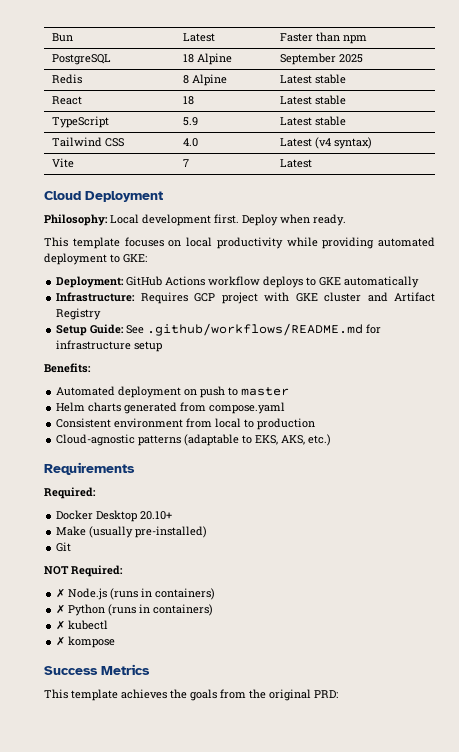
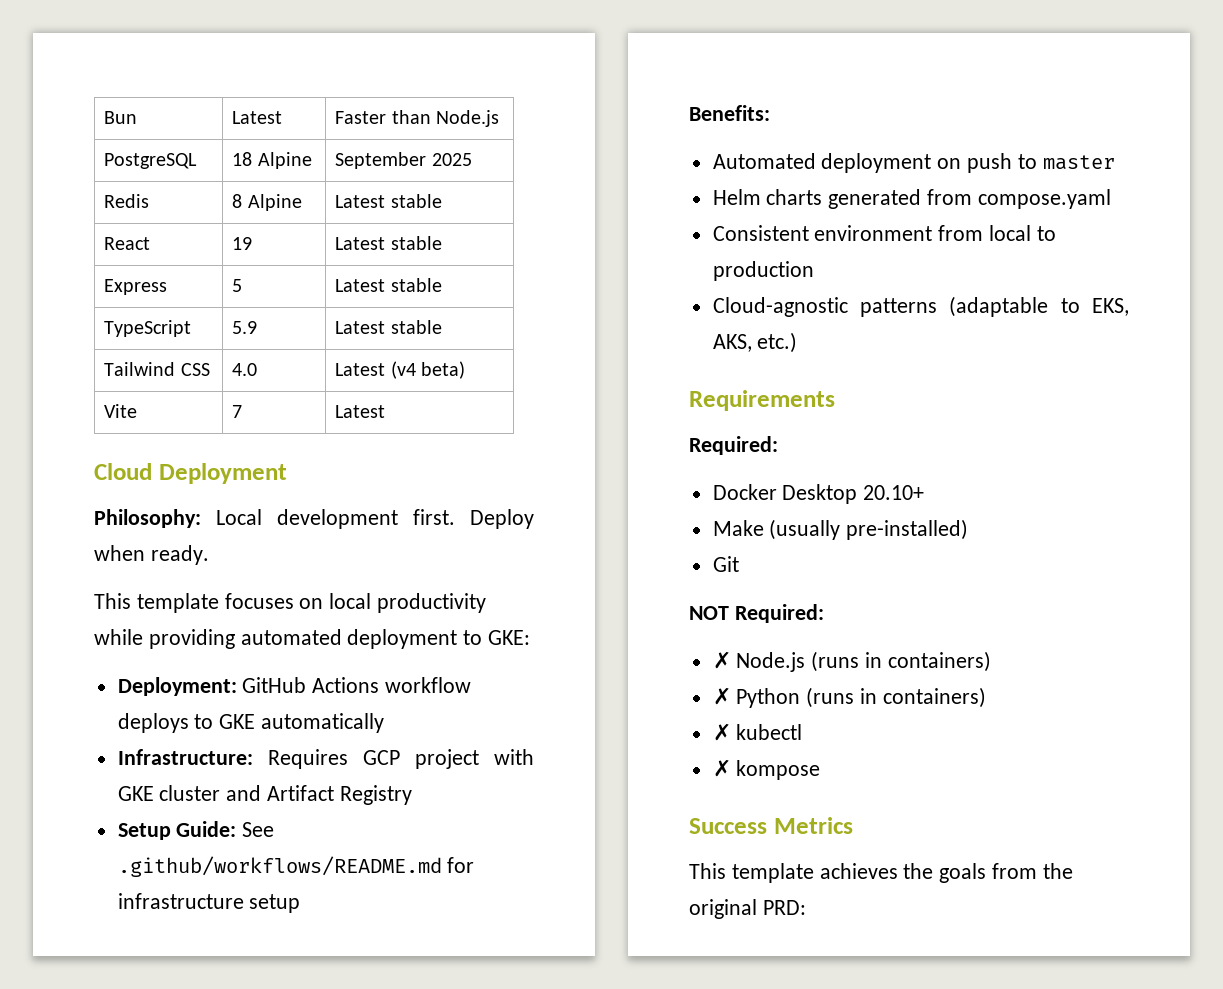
- Bun | Latest | Faster than npm
+ Bun | Latest | Faster than Node.js
- React | 18 | Latest stable
+ React | 19 | Latest stable
+ Express | 5 | Latest stable
- Tailwind CSS | 4.0 | Latest (v4 syntax)
+ Tailwind CSS | 4.0 | Latest (v4 beta)

